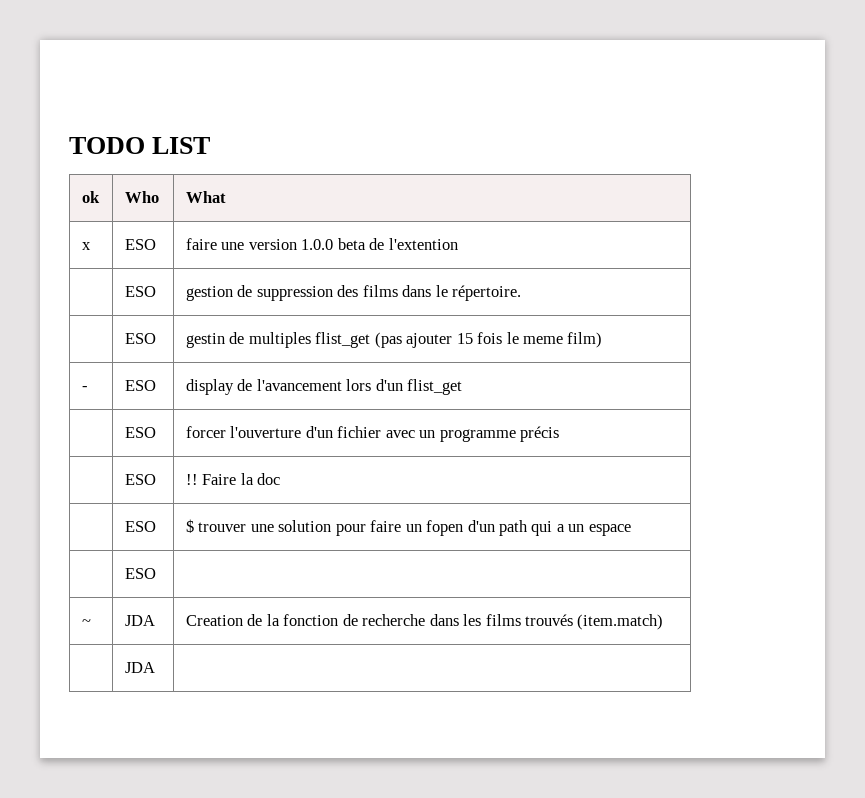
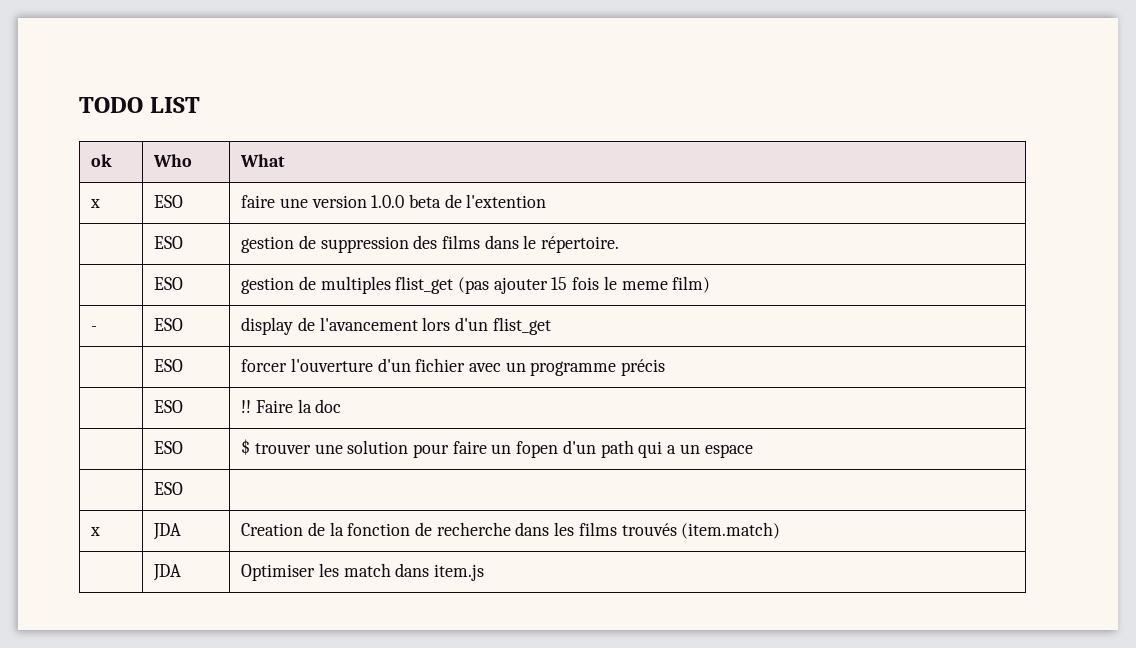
- | ESO | gestin de multiples flist_get (pas ajouter 15 fois le meme film)
+ | ESO | gestion de multiples flist_get (pas ajouter 15 fois le meme film)
- ~ | JDA | Creation de la fonction de recherche dans les films trouvés (item.match)
- | JDA |
+ x | JDA | Creation de la fonction de recherche dans les films trouvés (item.match)
+ | JDA | Optimiser les match dans item.js

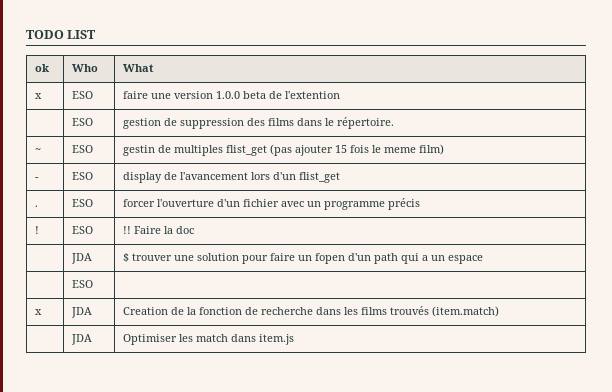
- | ESO | gestion de multiples flist_get (pas ajouter 15 fois le meme film)
+ ~ | ESO | gestin de multiples flist_get (pas ajouter 15 fois le meme film)
- | ESO | forcer l'ouverture d'un fichier avec un programme précis
+ . | ESO | forcer l'ouverture d'un fichier avec un programme précis
- | ESO | !! Faire la doc
+ ! | ESO | !! Faire la doc
- | ESO | $ trouver une solution pour faire un fopen d'un path qui a un espace
+ | JDA | $ trouver une solution pour faire un fopen d'un path qui a un espace

